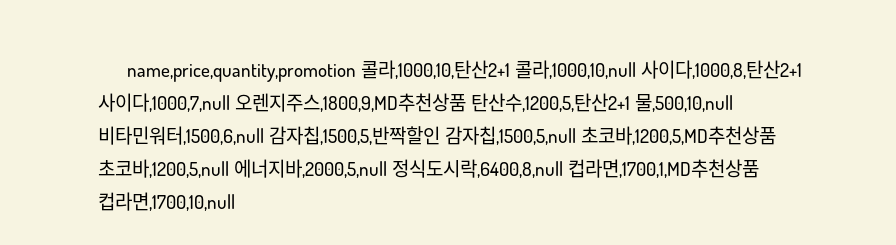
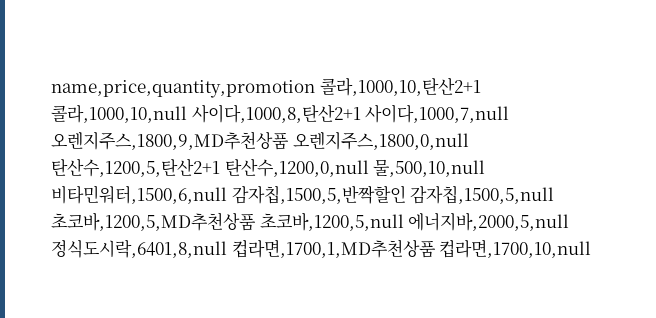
- name,price,quantity,promotion 콜라,1000,10,탄산2+1 콜라,1000,10,null 사이다,1000,8,탄산2+1 사이다,1000,7,null 오렌지주스,1800,9,MD추천상품 탄산수,1200,5,탄산2+1 물,500,10,null 비타민워터,1500,6,null 감자칩,1500,5,반짝할인 감자칩,1500,5,null 초코바,1200,5,MD추천상품 초코바,1200,5,null 에너지바,2000,5,null 정식도시락,6400,8,null 컵라면,1700,1,MD추천상품 컵라면,1700,10,null
+ name,price,quantity,promotion 콜라,1000,10,탄산2+1 콜라,1000,10,null 사이다,1000,8,탄산2+1 사이다,1000,7,null 오렌지주스,1800,9,MD추천상품 오렌지주스,1800,0,null 탄산수,1200,5,탄산2+1 탄산수,1200,0,null 물,500,10,null 비타민워터,1500,6,null 감자칩,1500,5,반짝할인 감자칩,1500,5,null 초코바,1200,5,MD추천상품 초코바,1200,5,null 에너지바,2000,5,null 정식도시락,6401,8,null 컵라면,1700,1,MD추천상품 컵라면,1700,10,null

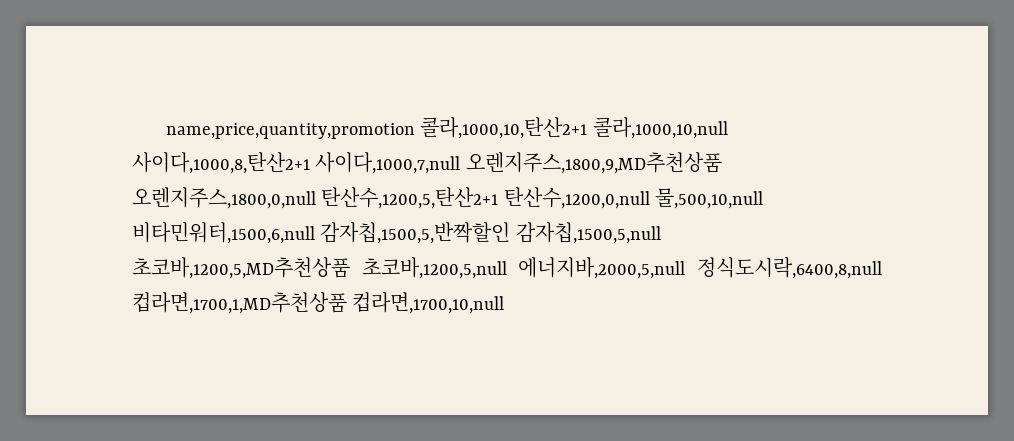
- name,price,quantity,promotion 콜라,1000,10,탄산2+1 콜라,1000,10,null 사이다,1000,8,탄산2+1 사이다,1000,7,null 오렌지주스,1800,9,MD추천상품 오렌지주스,1800,0,null 탄산수,1200,5,탄산2+1 탄산수,1200,0,null 물,500,10,null 비타민워터,1500,6,null 감자칩,1500,5,반짝할인 감자칩,1500,5,null 초코바,1200,5,MD추천상품 초코바,1200,5,null 에너지바,2000,5,null 정식도시락,6401,8,null 컵라면,1700,1,MD추천상품 컵라면,1700,10,null
+ name,price,quantity,promotion 콜라,1000,10,탄산2+1 콜라,1000,10,null 사이다,1000,8,탄산2+1 사이다,1000,7,null 오렌지주스,1800,9,MD추천상품 오렌지주스,1800,0,null 탄산수,1200,5,탄산2+1 탄산수,1200,0,null 물,500,10,null 비타민워터,1500,6,null 감자칩,1500,5,반짝할인 감자칩,1500,5,null 초코바,1200,5,MD추천상품 초코바,1200,5,null 에너지바,2000,5,null 정식도시락,6400,8,null 컵라면,1700,1,MD추천상품 컵라면,1700,10,null

